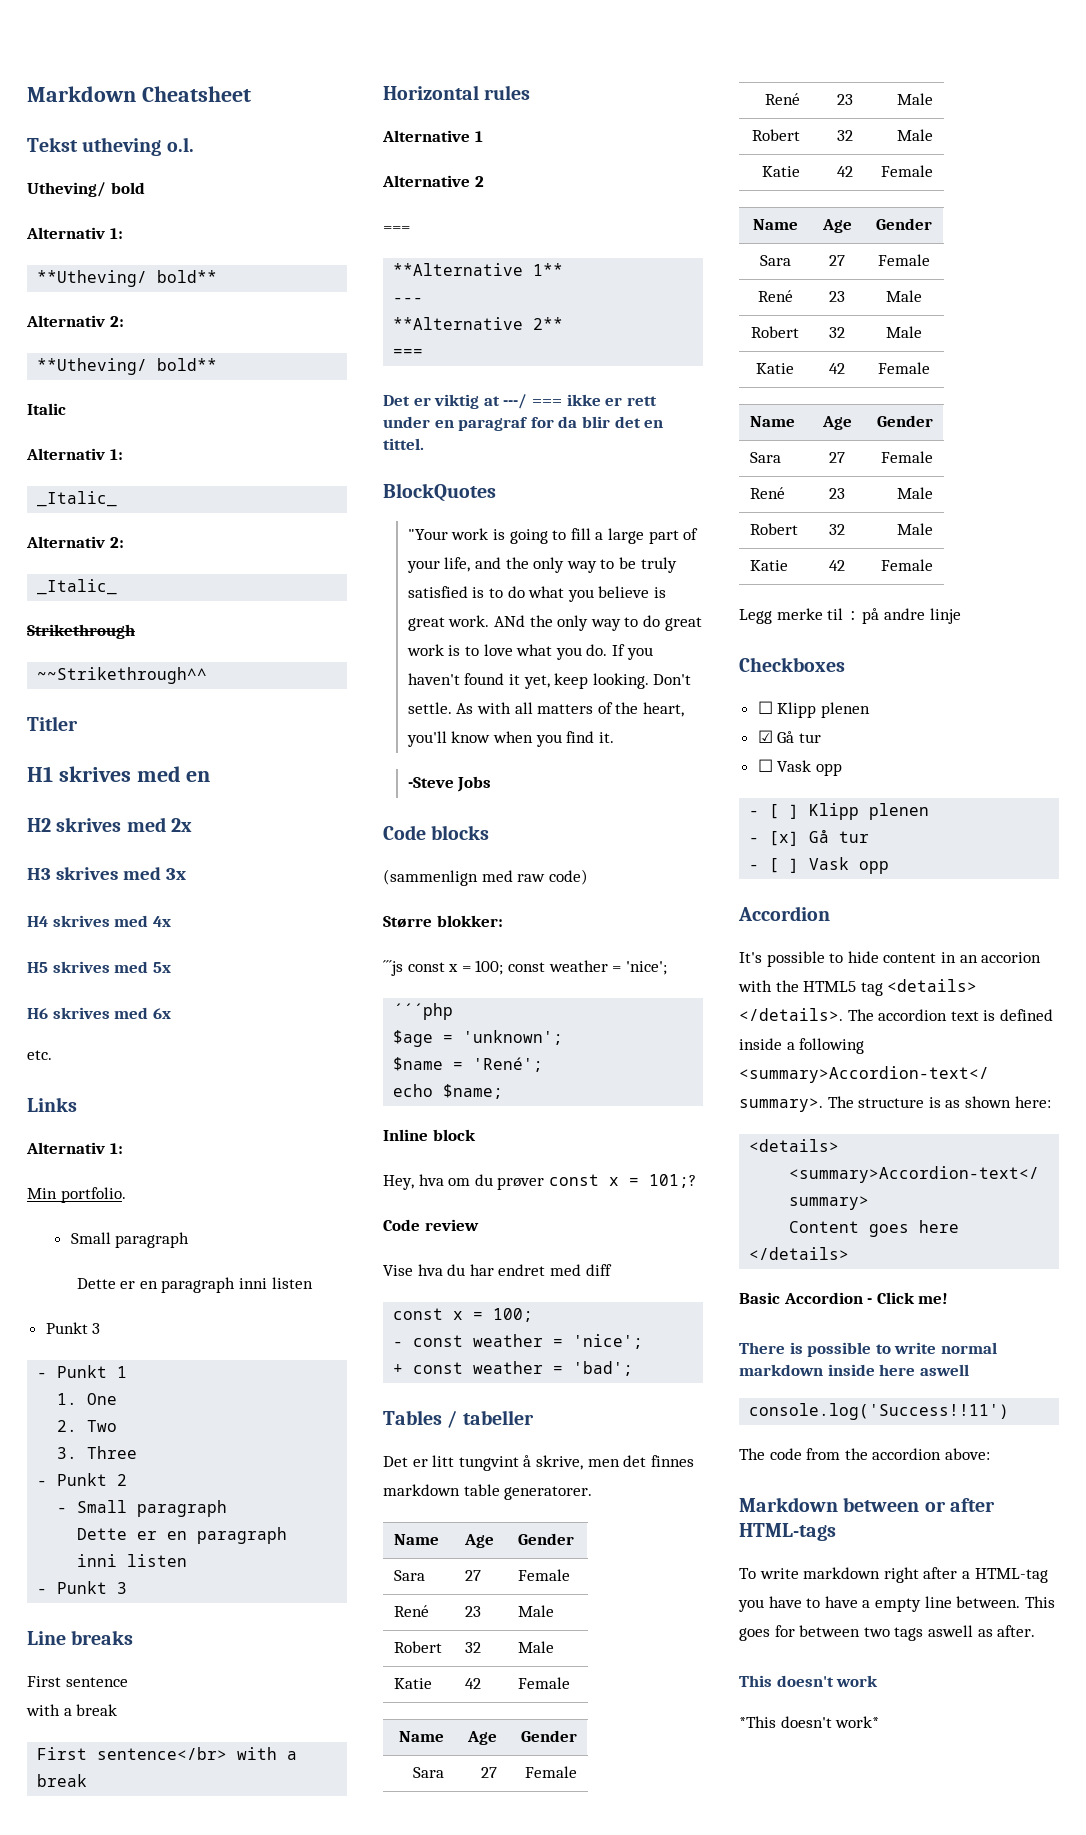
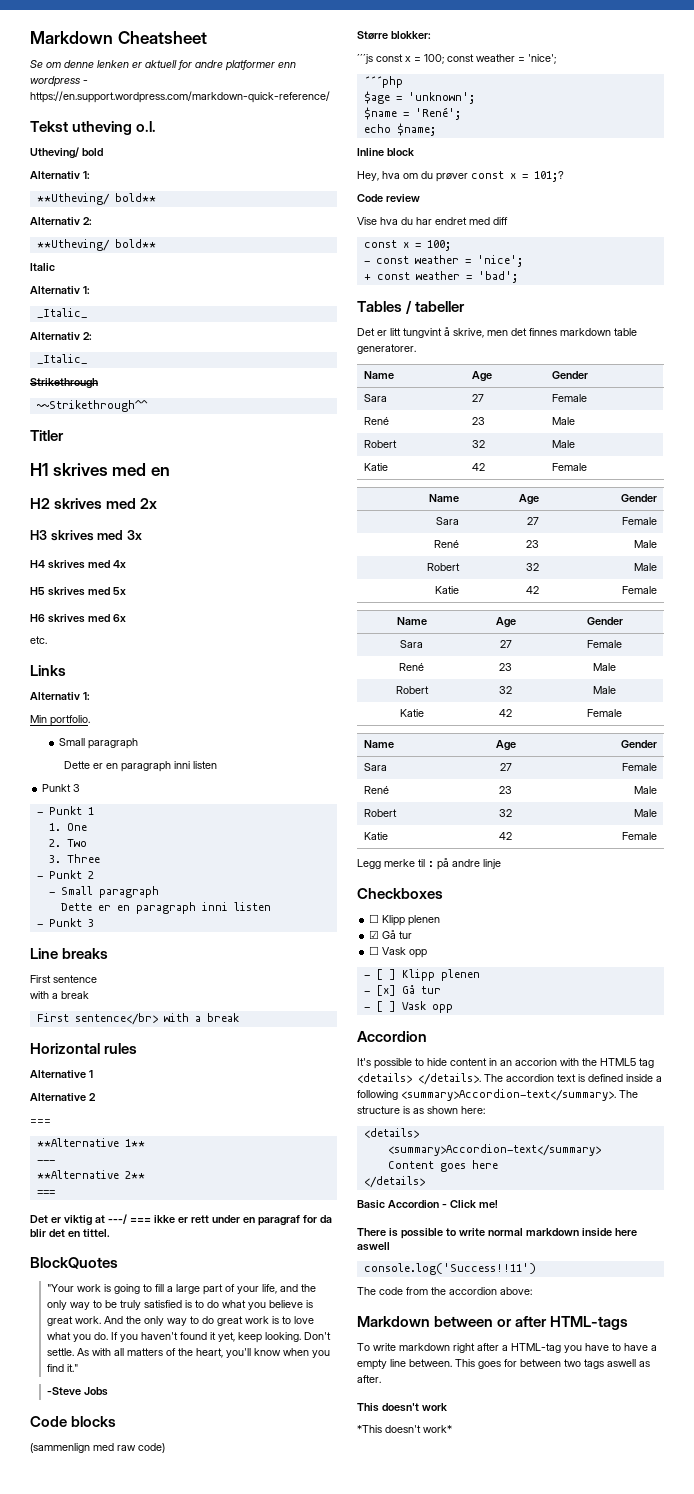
+ Se om denne lenken er aktuell for andre platformer enn wordpress - https://en.support.wordpress.com/markdown-quick-reference/
- ANd the only way to do great work is to love what you do.
+ And the only way to do great work is to love what you do.
- As with all matters of the heart, you'll know when you find it.
+ As with all matters of the heart, you'll know when you find it."

